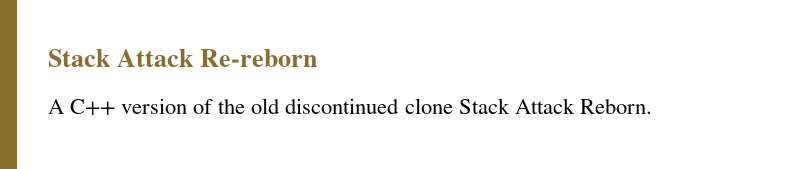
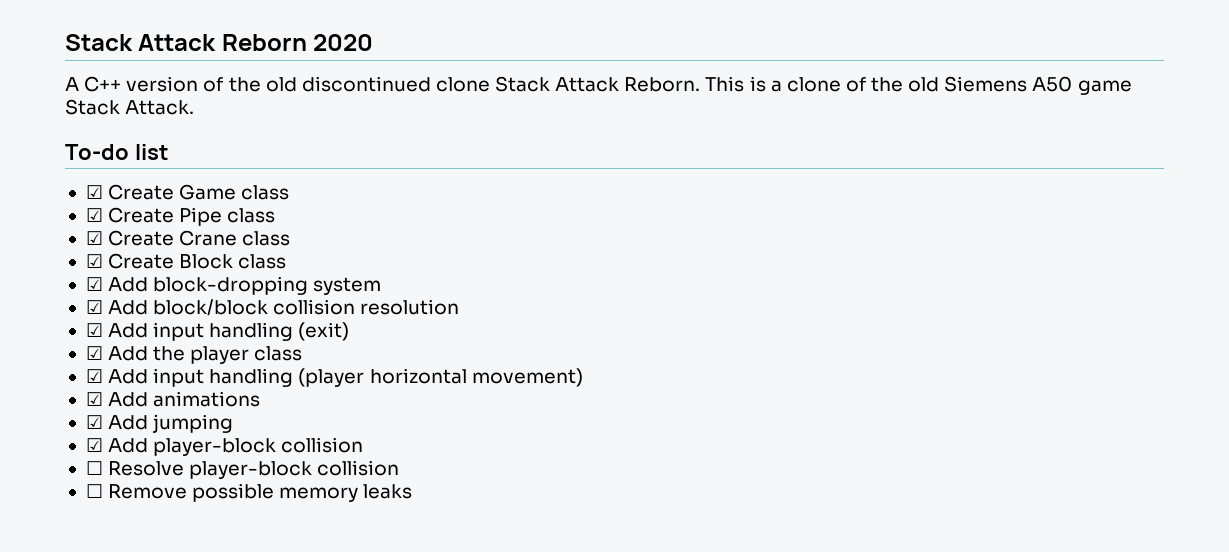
- Stack Attack Re-reborn
+ Stack Attack Reborn 2020
+ This is a clone of the old Siemens A50 game Stack Attack.
+ To-do list
+ ☑ Create Game class
+ ☑ Create Pipe class
+ ☑ Create Crane class
+ ☑ Create Block class
+ ☑ Add block-dropping system
+ ☑ Add block/block collision resolution
+ ☑ Add input handling (exit)
+ ☑ Add the player class
+ ☑ Add input handling (player horizontal movement)
+ ☑ Add animations
+ ☑ Add jumping
+ ☑ Add player-block collision
+ ☐ Resolve player-block collision
+ ☐ Remove possible memory leaks

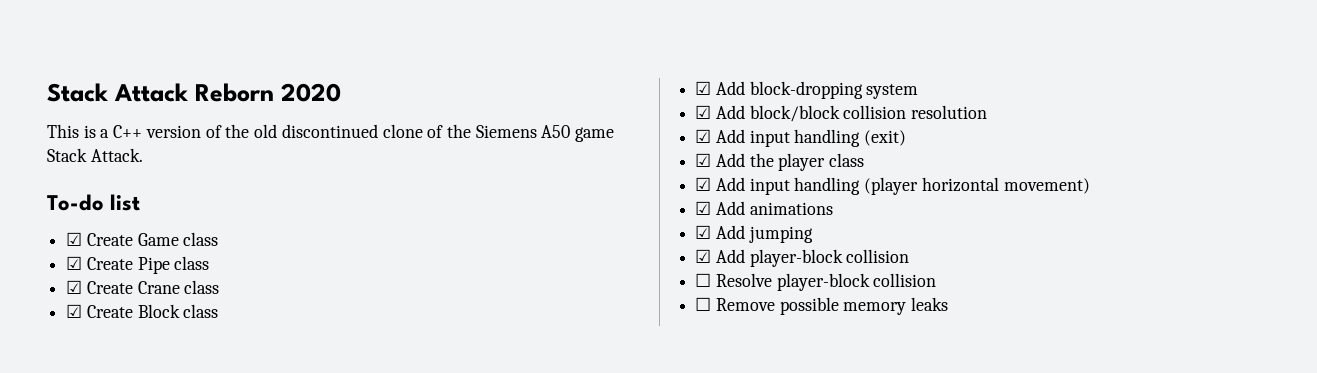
- A C++ version of the old discontinued clone Stack Attack Reborn. This is a clone of the old Siemens A50 game Stack Attack.
+ This is a C++ version of the old discontinued clone of the Siemens A50 game Stack Attack.

